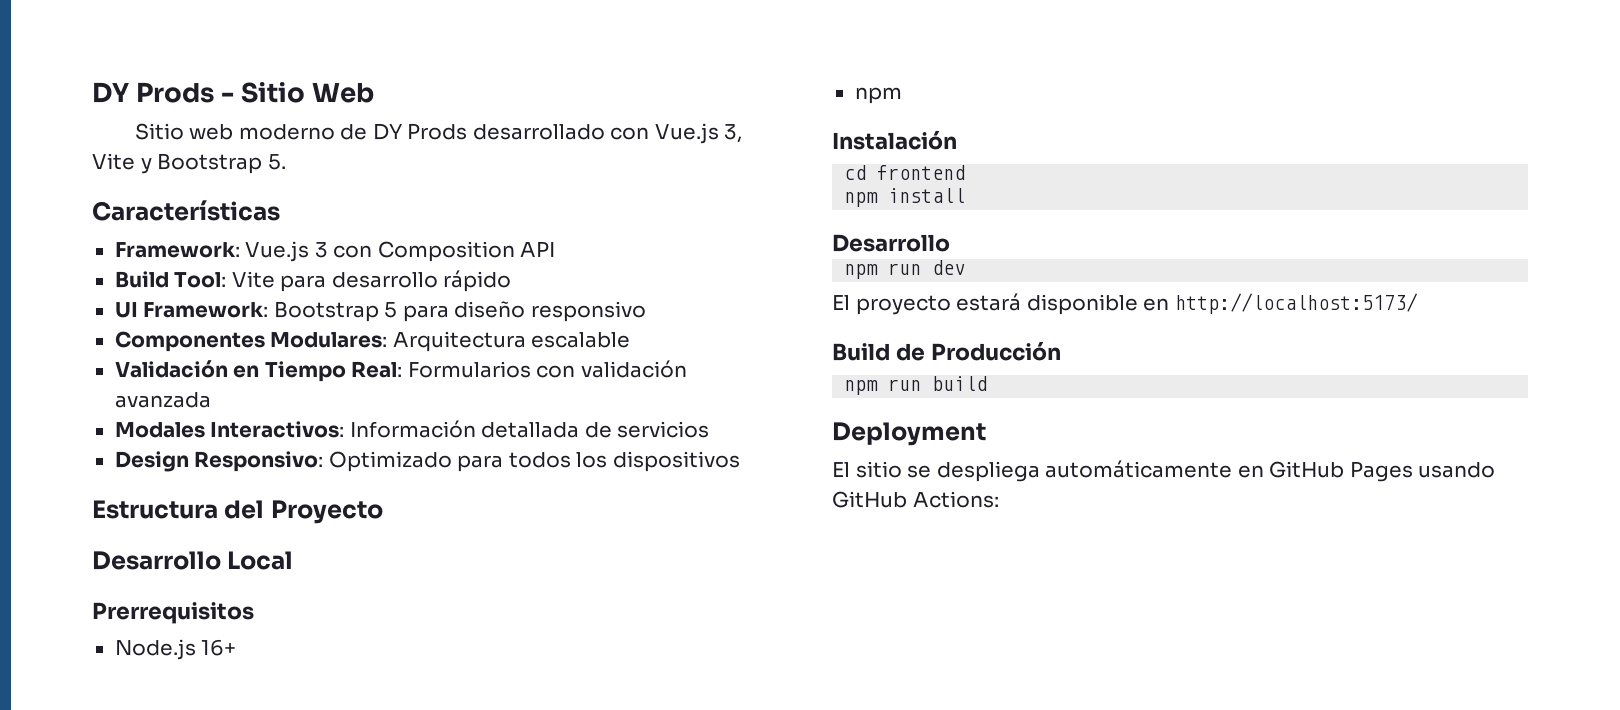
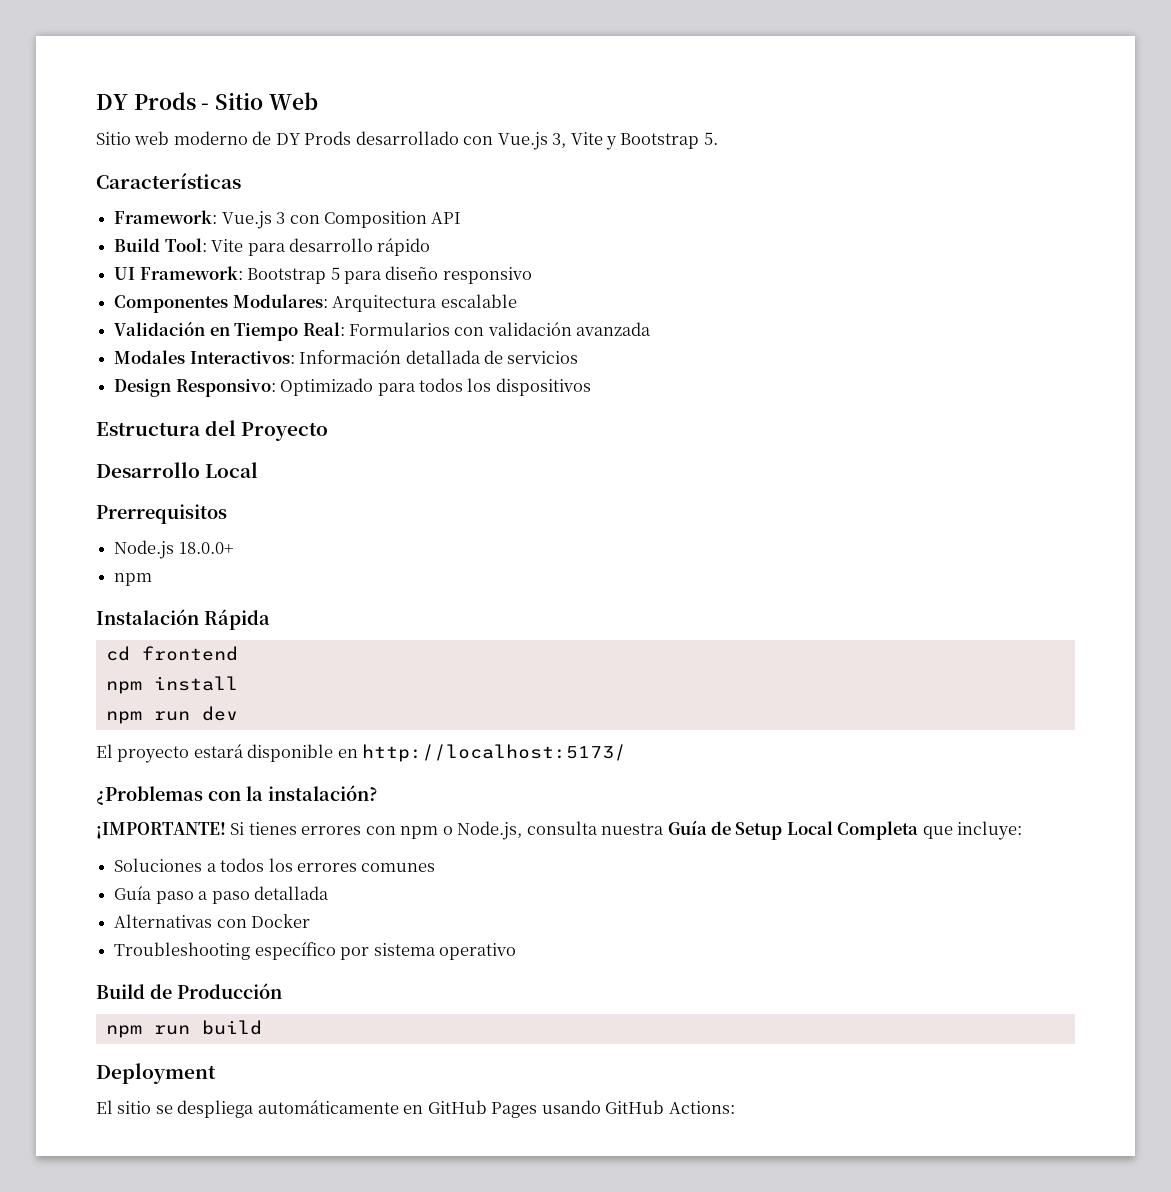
- Node.js 16+
+ Node.js 18.0.0+
- Instalación
+ Instalación Rápida
  npm install
- Desarrollo
+ ¿Problemas con la instalación?
+ ¡IMPORTANTE! Si tienes errores con npm o Node.js, consulta nuestra Guía de Setup Local Completa que incluye:
+ Soluciones a todos los errores comunes
+ Guía paso a paso detallada
+ Alternativas con Docker
+ Troubleshooting específico por sistema operativo

